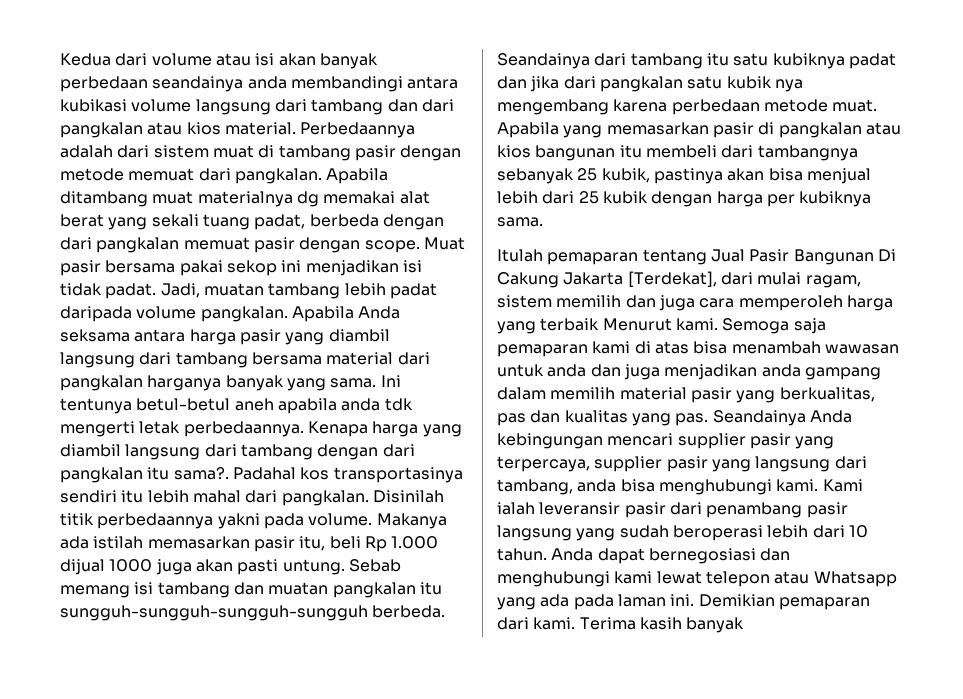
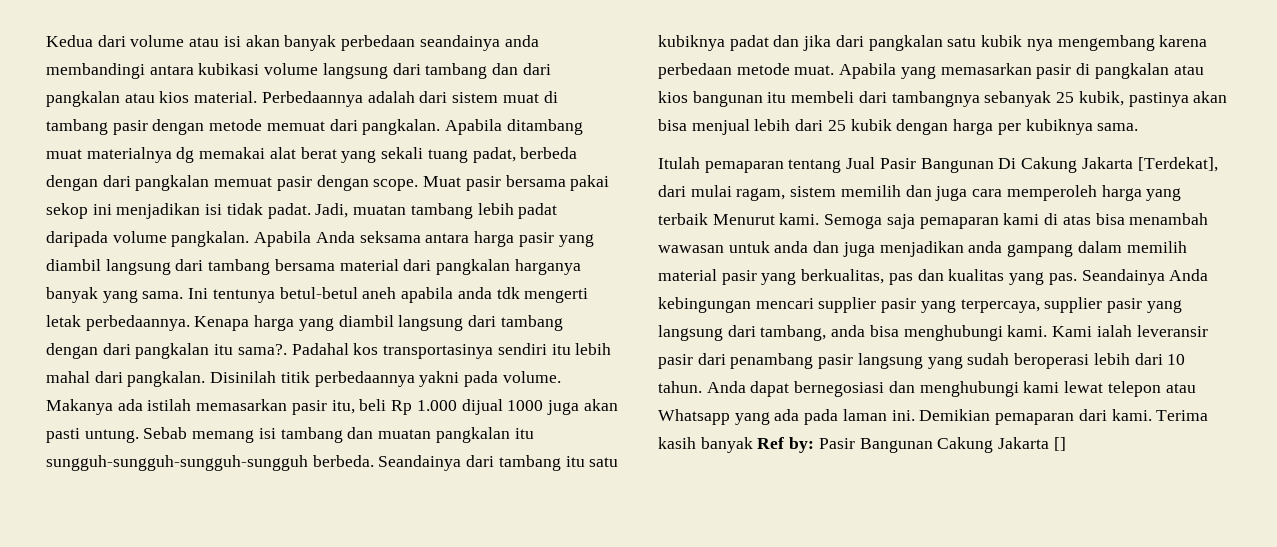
- Terima kasih banyak
+ Terima kasih banyak Ref by: Pasir Bangunan Cakung Jakarta []

